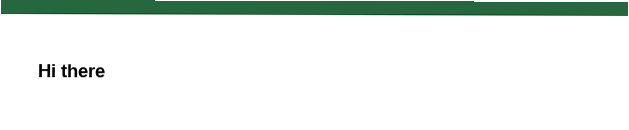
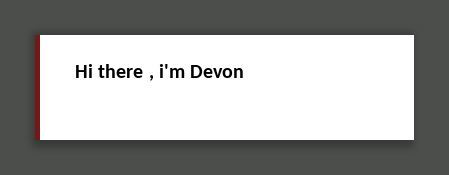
- Hi there
+ Hi there , i'm Devon

